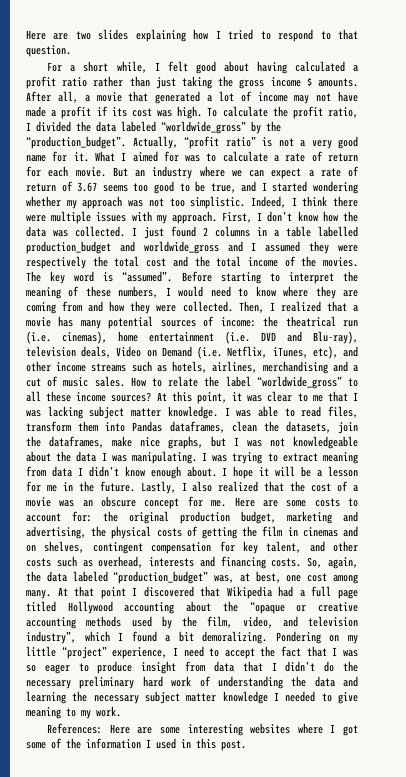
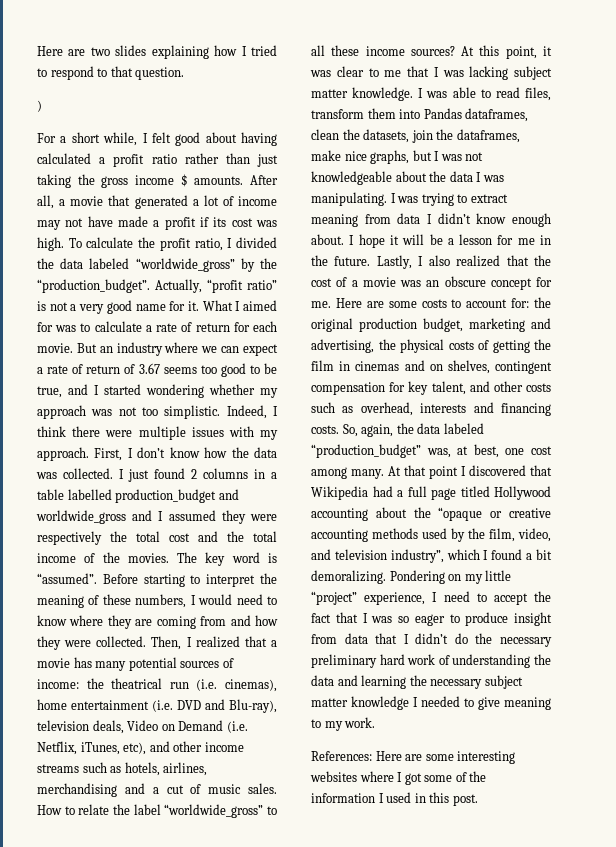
+ )

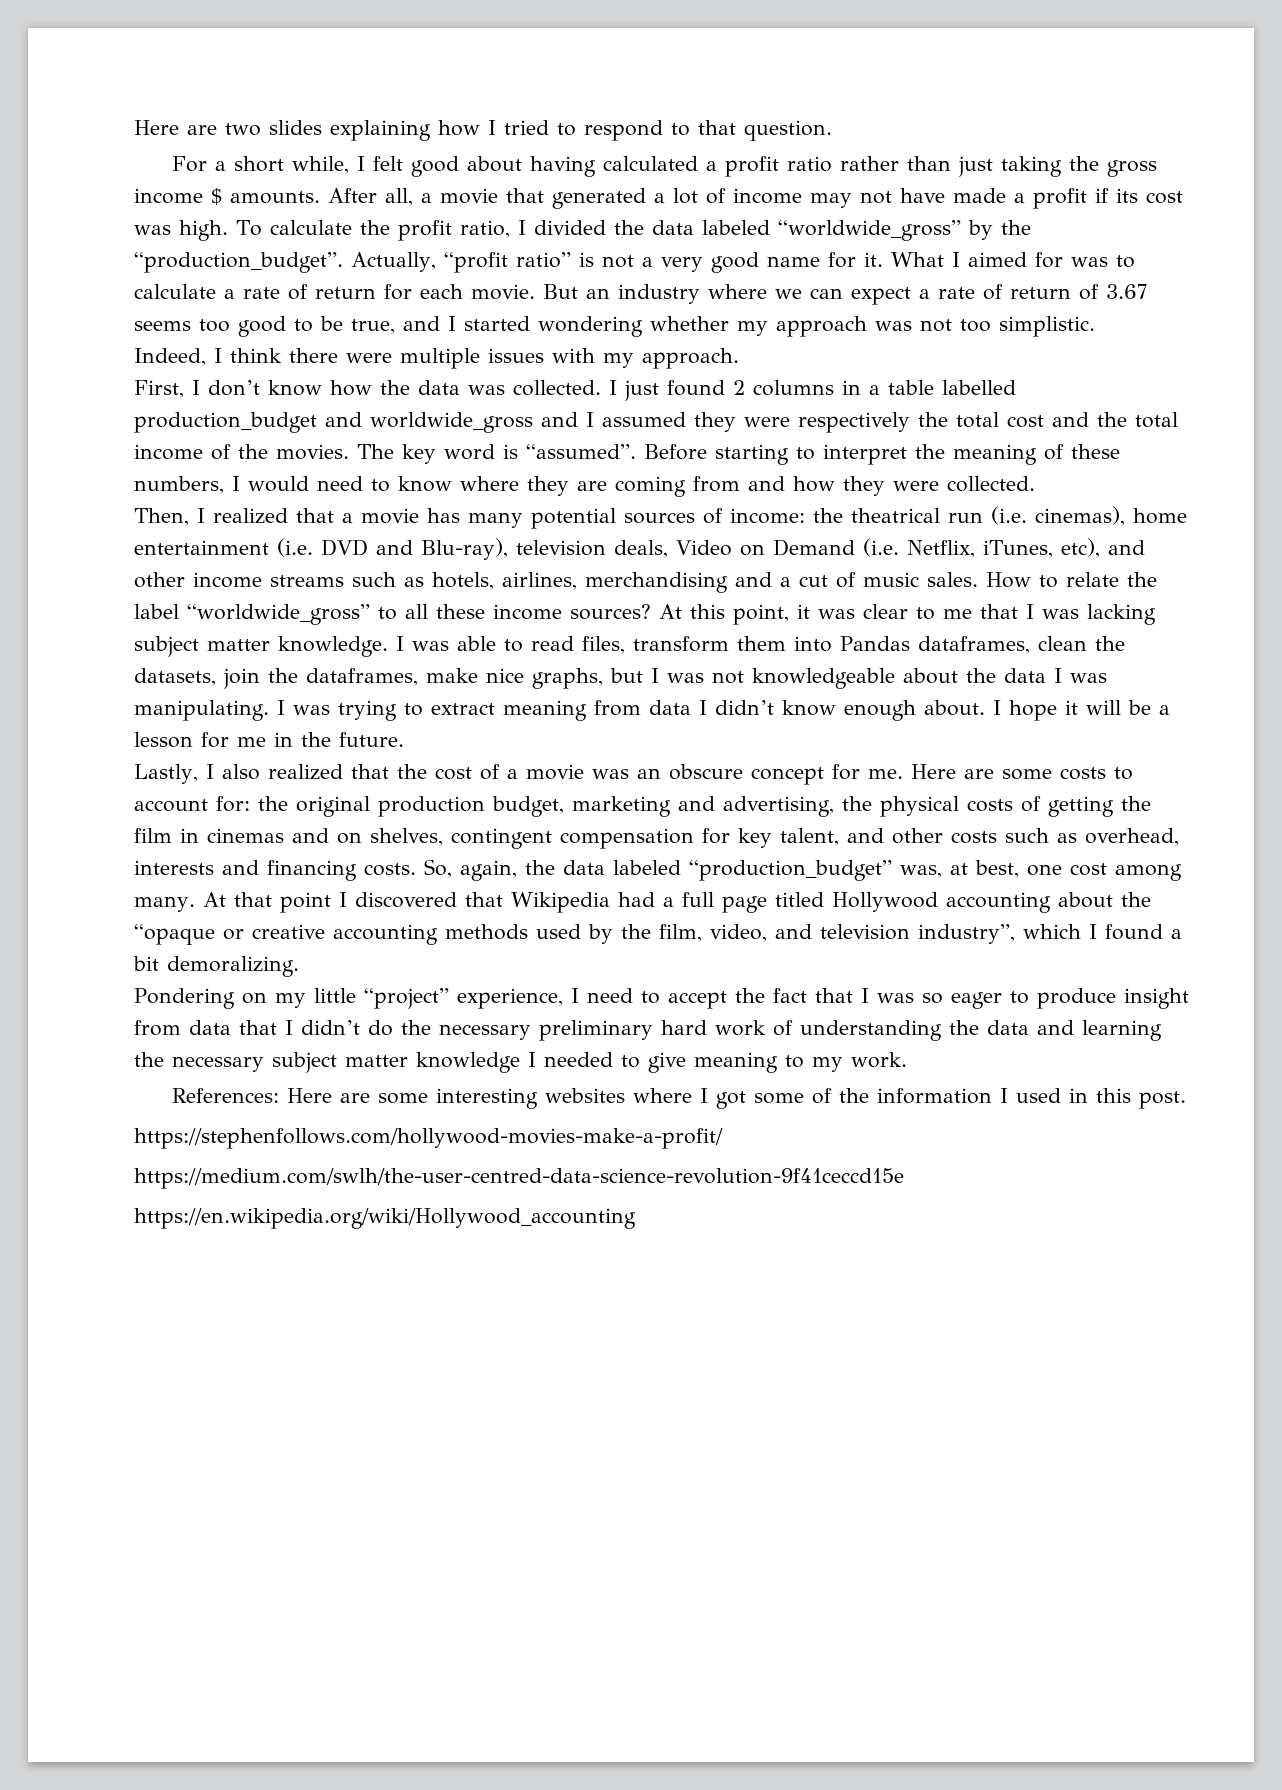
- )
- But an industry where we can expect a rate of return of 3.67 seems too good to be true, and I started wondering whether my approach was not too simplistic. Indeed, I think there were multiple issues with my approach. First, I don’t know how the data was collected.
+ But an industry where we can expect a rate of return of 3.67 seems too good to be true, and I started wondering whether my approach was not too simplistic.
+ Indeed, I think there were multiple issues with my approach.
+ First, I don’t know how the data was collected.
- Before starting to interpret the meaning of these numbers, I would need to know where they are coming from and how they were collected. Then, I realized that a movie has many potential sources of income:
+ Before starting to interpret the meaning of these numbers, I would need to know where they are coming from and how they were collected.
+ Then, I realized that a movie has many potential sources of income:
- I hope it will be a lesson for me in the future. Lastly, I also realized that the cost of a movie was an obscure concept for me.
+ I hope it will be a lesson for me in the future.
+ Lastly, I also realized that the cost of a movie was an obscure concept for me.
- At that point I discovered that Wikipedia had a full page titled Hollywood accounting about the “opaque or creative accounting methods used by the film, video, and television industry”, which I found a bit demoralizing. Pondering on my little “project” experience, I need to accept the fact that I was so eager to produce insight from data that I didn’t do the necessary preliminary hard work of understanding the data and learning the necessary subject matter knowledge I needed to give meaning to my work.
+ At that point I discovered that Wikipedia had a full page titled Hollywood accounting about the “opaque or creative accounting methods used by the film, video, and television industry”, which I found a bit demoralizing.
+ Pondering on my little “project” experience, I need to accept the fact that I was so eager to produce insight from data that I didn’t do the necessary preliminary hard work of understanding the data and learning the necessary subject matter knowledge I needed to give meaning to my work.
+ https://stephenfollows.com/hollywood-movies-make-a-profit/
+ https://medium.com/swlh/the-user-centred-data-science-revolution-9f41ceccd15e
+ https://en.wikipedia.org/wiki/Hollywood_accounting

